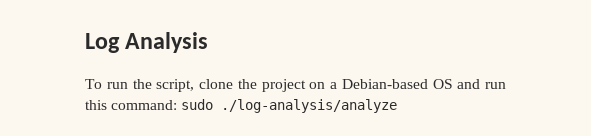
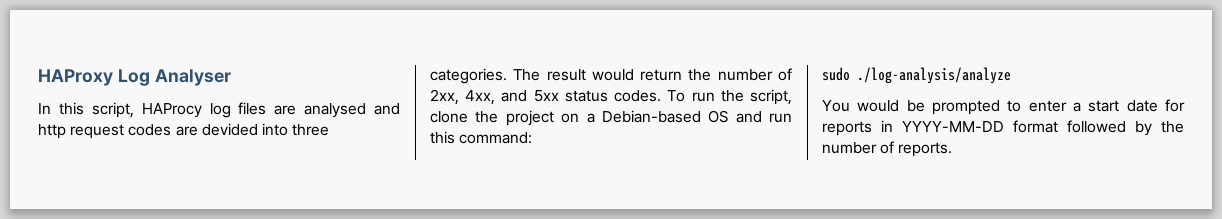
- Log Analysis
- To run the script, clone the project on a Debian-based OS and run this command: sudo ./log-analysis/analyze
+ HAProxy Log Analyser
+ In this script, HAProcy log files are analysed and http request codes are devided into three categories. The result would return the number of 2xx, 4xx, and 5xx status codes. To run the script, clone the project on a Debian-based OS and run this command:
+ sudo ./log-analysis/analyze
+ You would be prompted to enter a start date for reports in YYYY-MM-DD format followed by the number of reports.

